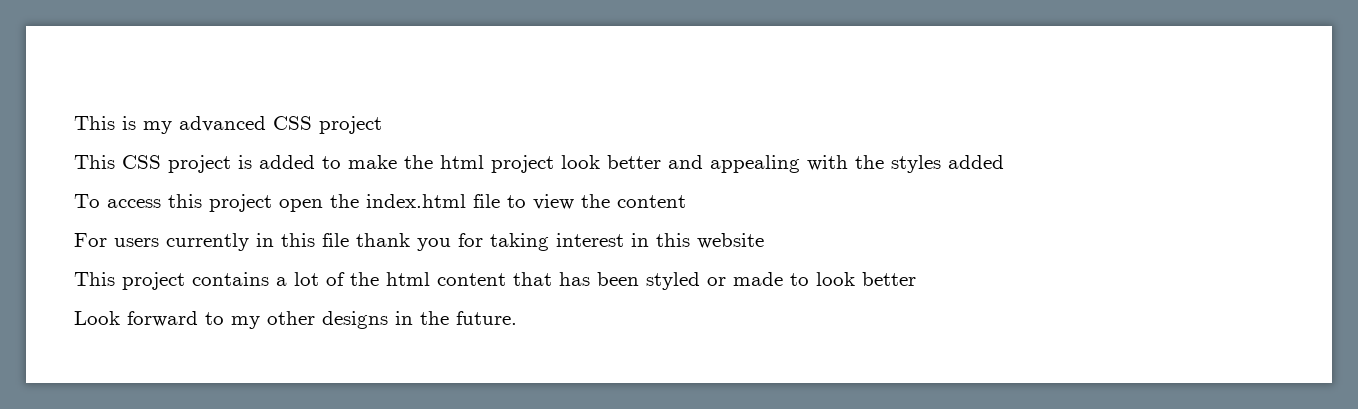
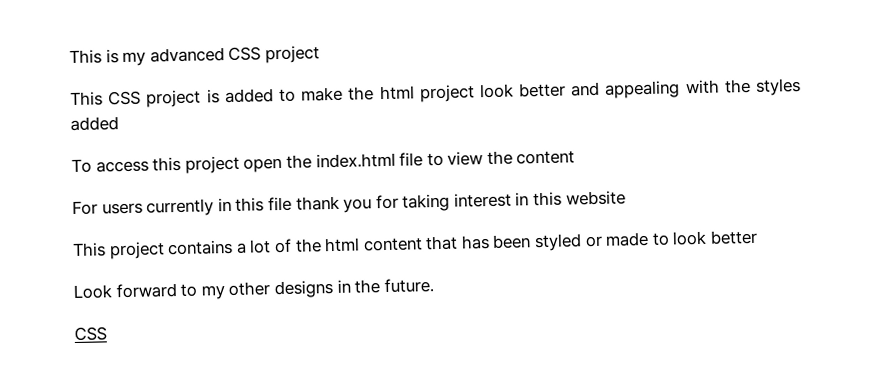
  Look forward to my other designs in the future.
+ CSS

